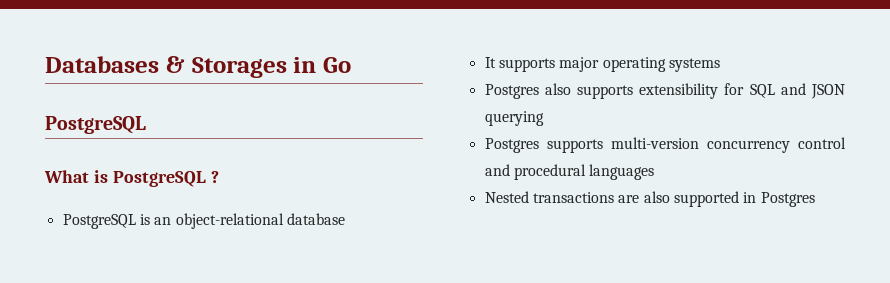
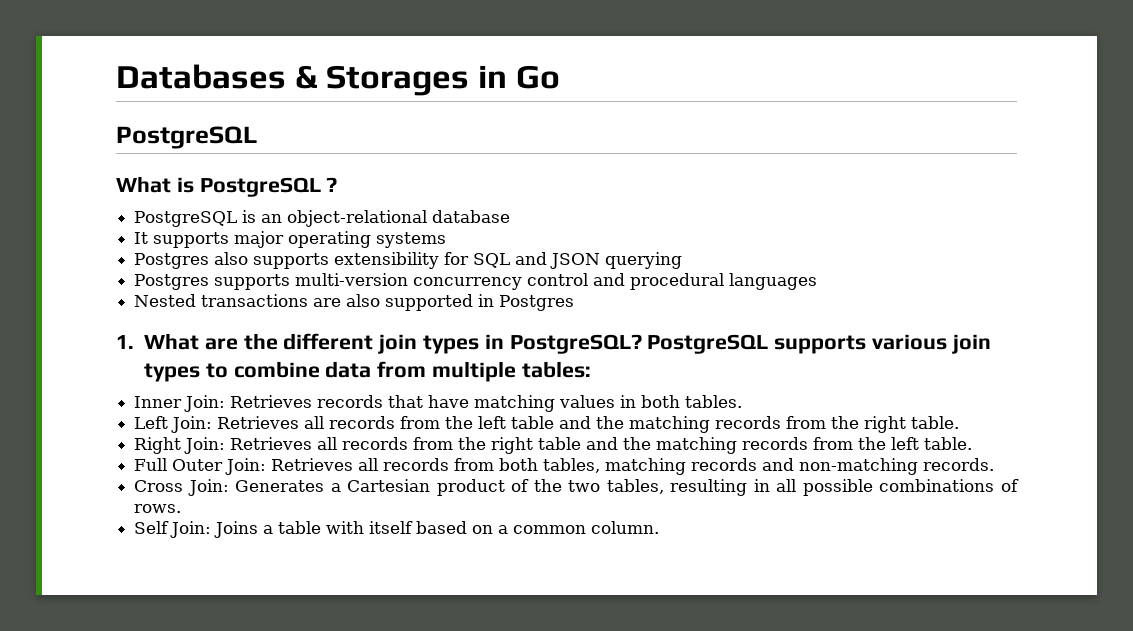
+ 1. What are the different join types in PostgreSQL? PostgreSQL supports various join types to combine data from multiple tables:
+ Inner Join: Retrieves records that have matching values in both tables.
+ Left Join: Retrieves all records from the left table and the matching records from the right table.
+ Right Join: Retrieves all records from the right table and the matching records from the left table.
+ Full Outer Join: Retrieves all records from both tables, matching records and non-matching records.
+ Cross Join: Generates a Cartesian product of the two tables, resulting in all possible combinations of rows.
+ Self Join: Joins a table with itself based on a common column.

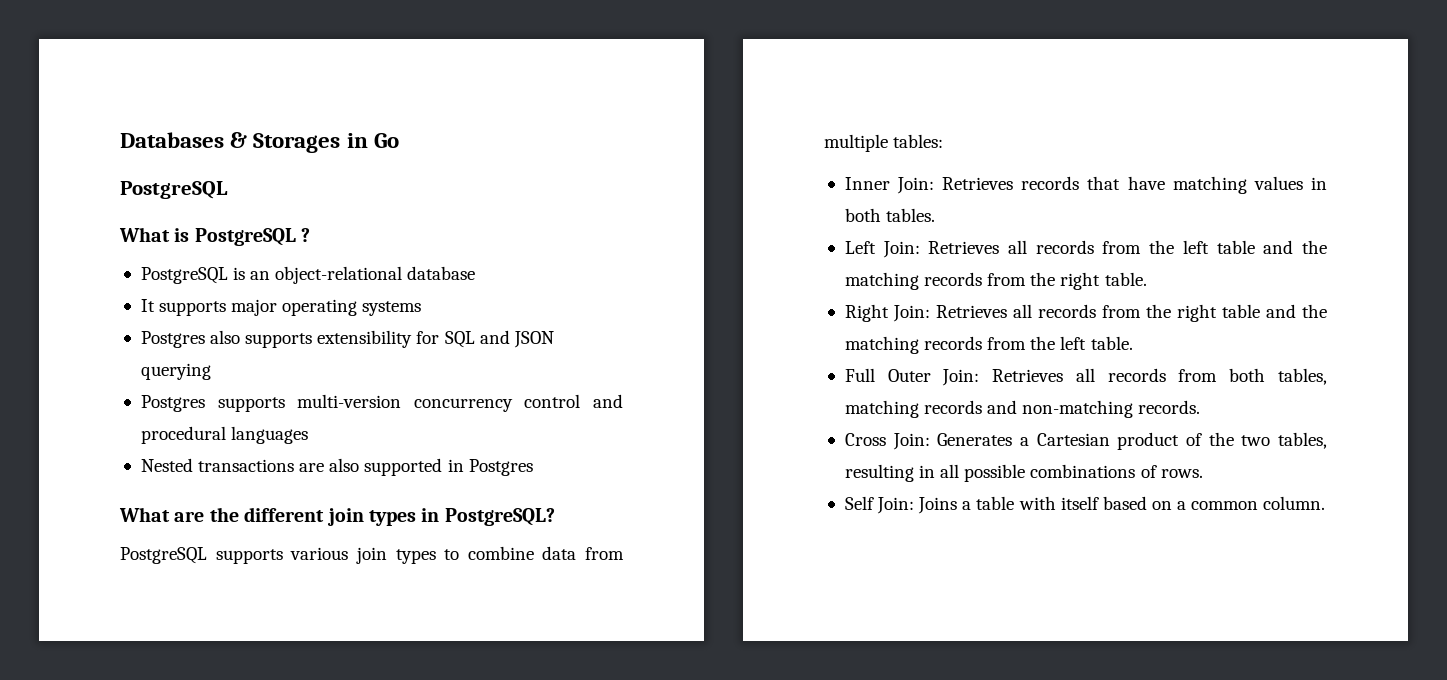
- 1. What are the different join types in PostgreSQL? PostgreSQL supports various join types to combine data from multiple tables:
+ What are the different join types in PostgreSQL?
+ PostgreSQL supports various join types to combine data from multiple tables:

